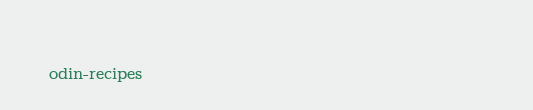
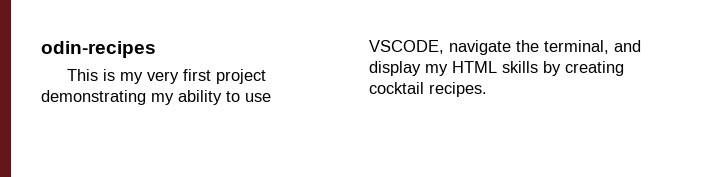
+ This is my very first project demonstrating my ability to use VSCODE, navigate the terminal, and display my HTML skills by creating cocktail recipes.

